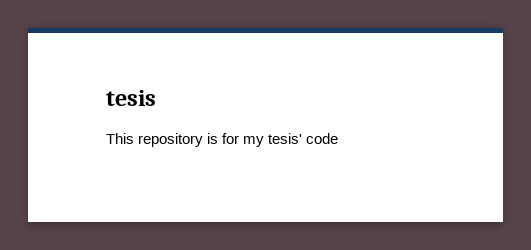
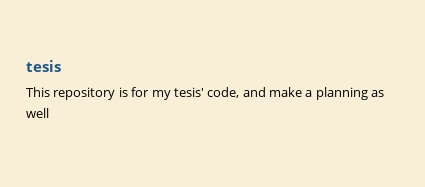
- This repository is for my tesis' code
+ This repository is for my tesis' code, and make a planning as well

